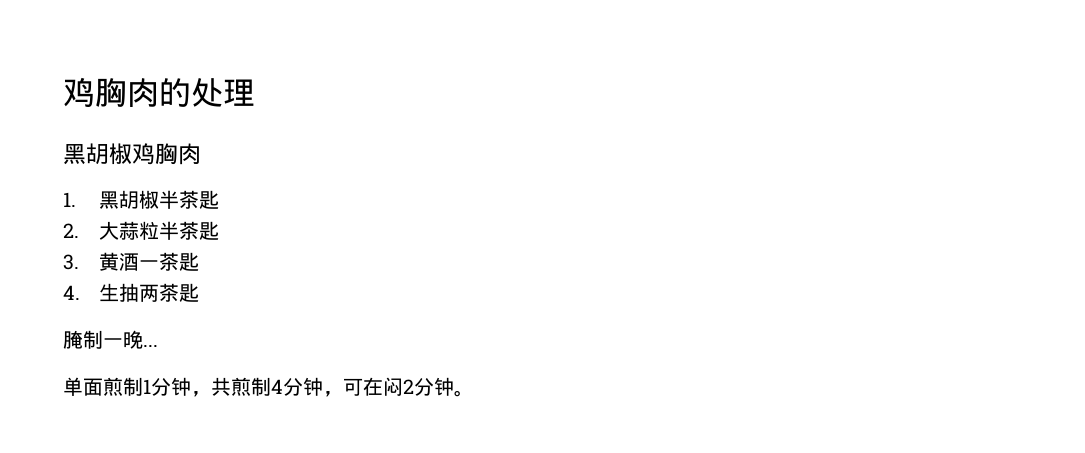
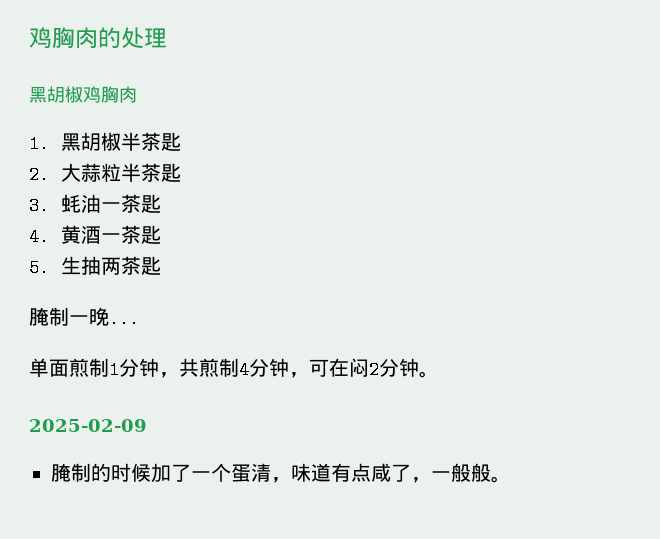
- 3.黄酒一茶匙
+ 3.蚝油一茶匙
+ 4.黄酒一茶匙
- 4.生抽两茶匙
+ 5.生抽两茶匙
+ 2025-02-09
+ 腌制的时候加了一个蛋清，味道有点咸了，一般般。

